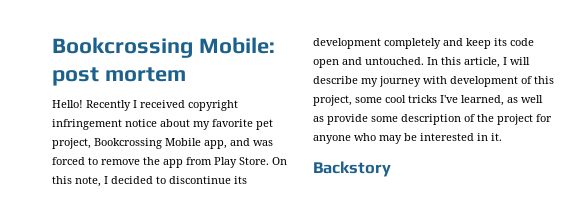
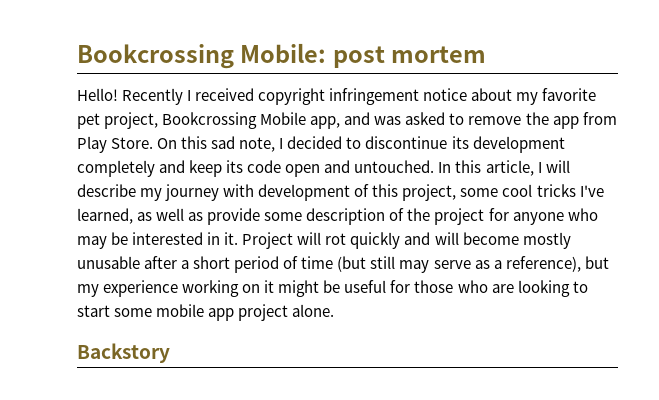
- Recently I received copyright infringement notice about my favorite pet project, Bookcrossing Mobile app, and was forced to remove the app from Play Store.
+ Recently I received copyright infringement notice about my favorite pet project, Bookcrossing Mobile app, and was asked to remove the app from Play Store.
- On this note, I decided to discontinue its development completely and keep its code open and untouched.
+ On this sad note, I decided to discontinue its development completely and keep its code open and untouched.
+ Project will rot quickly and will become mostly unusable after a short period of time (but still may serve as a reference), but my experience working on it might be useful for those who are looking to start some mobile app project alone.

